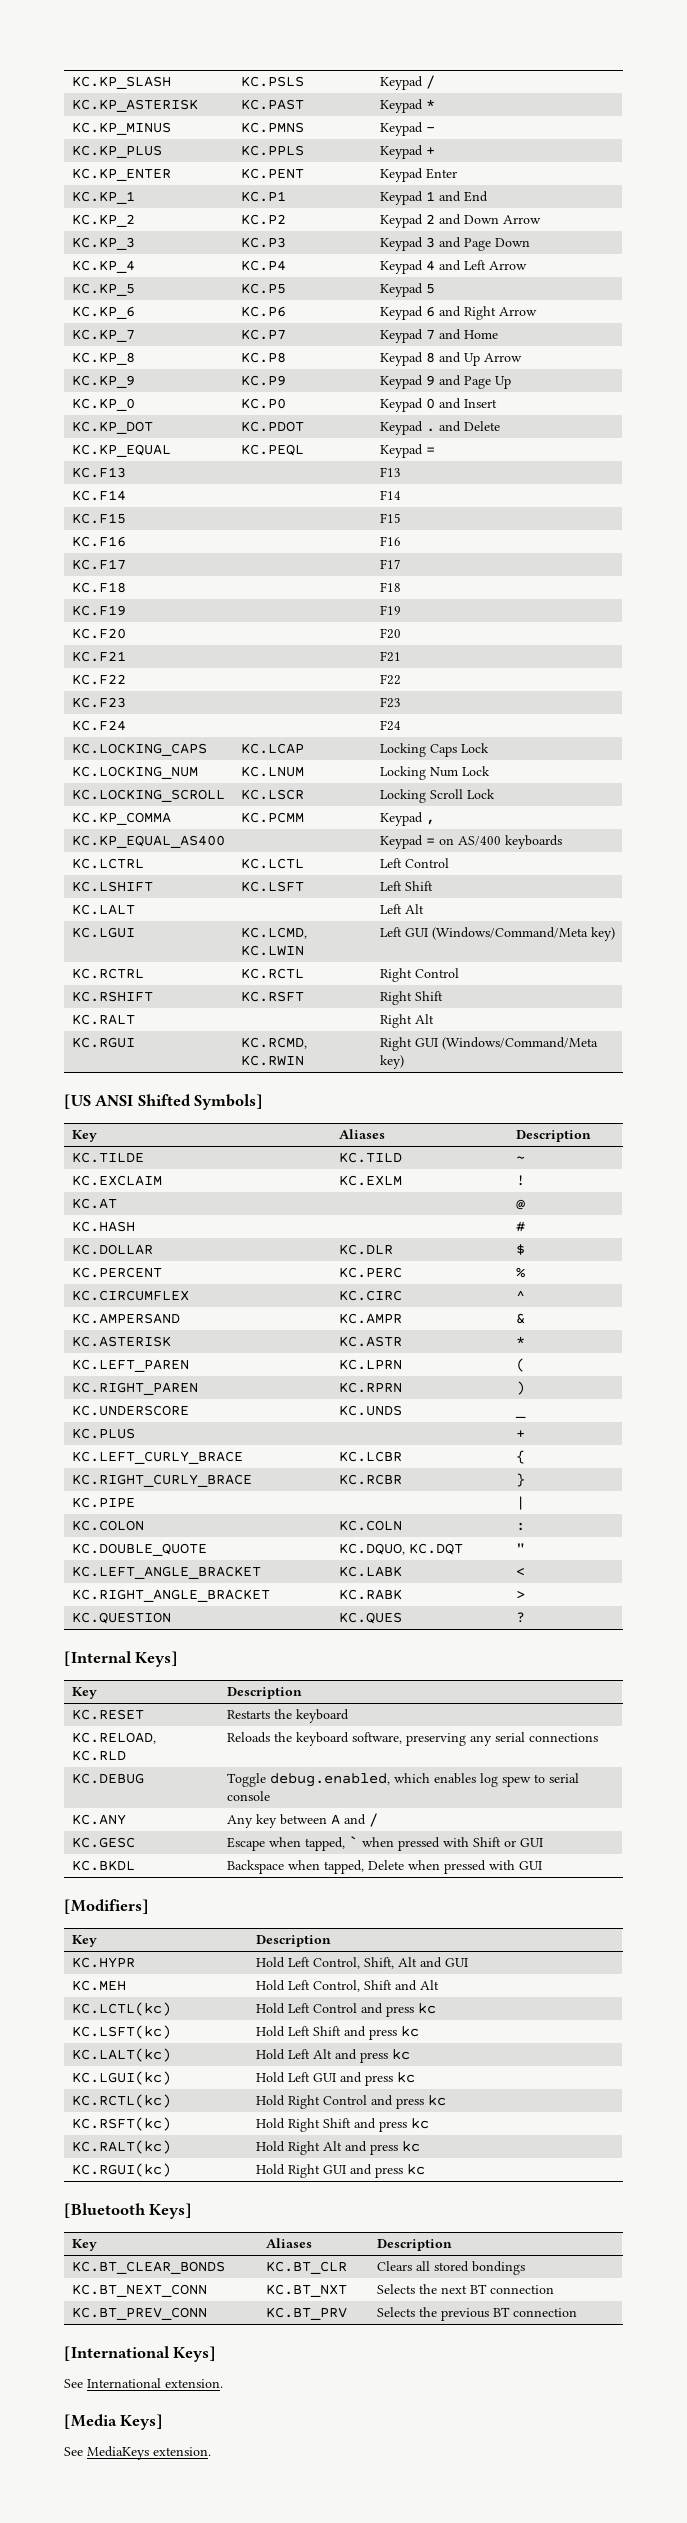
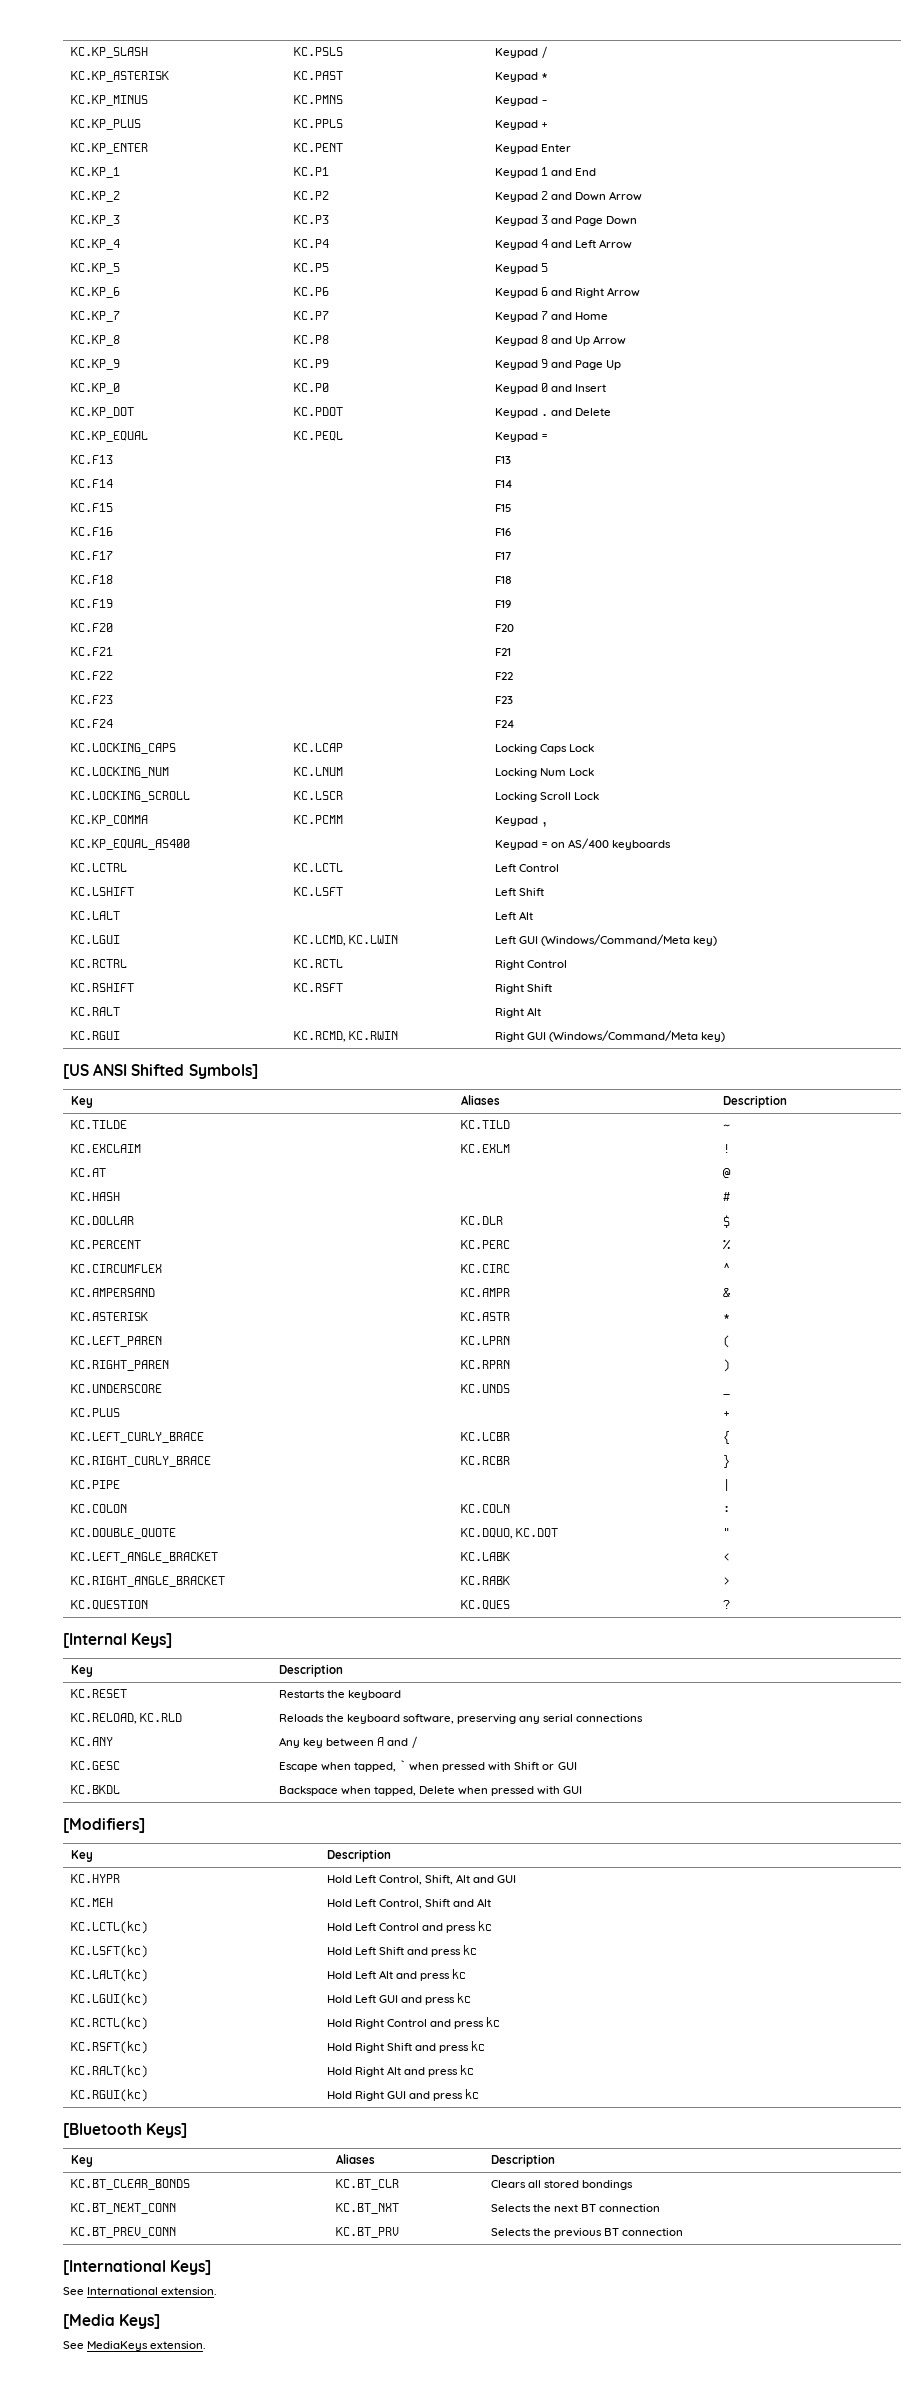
- KC.DEBUG | Toggle debug.enabled, which enables log spew to serial console

